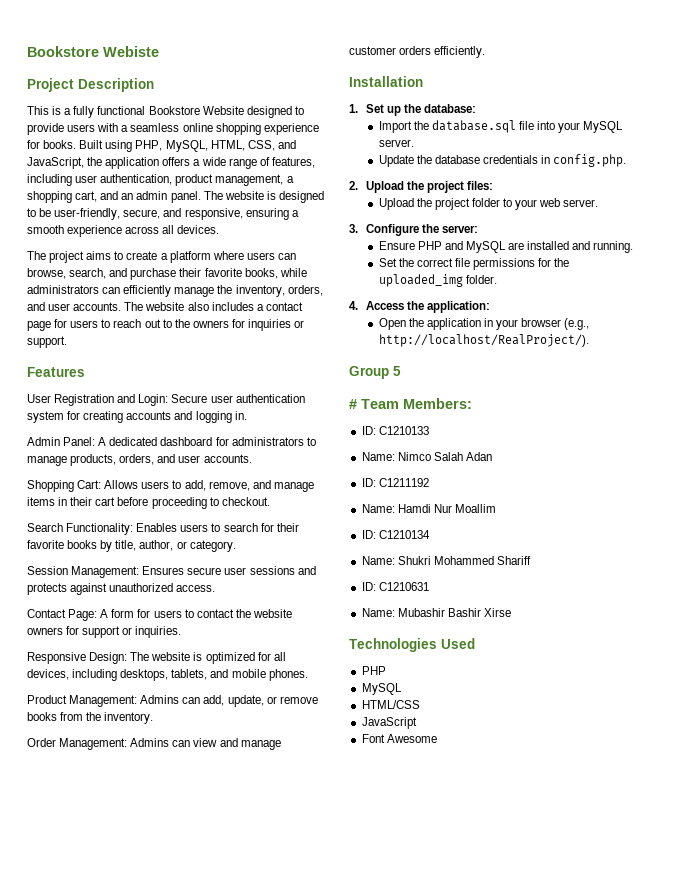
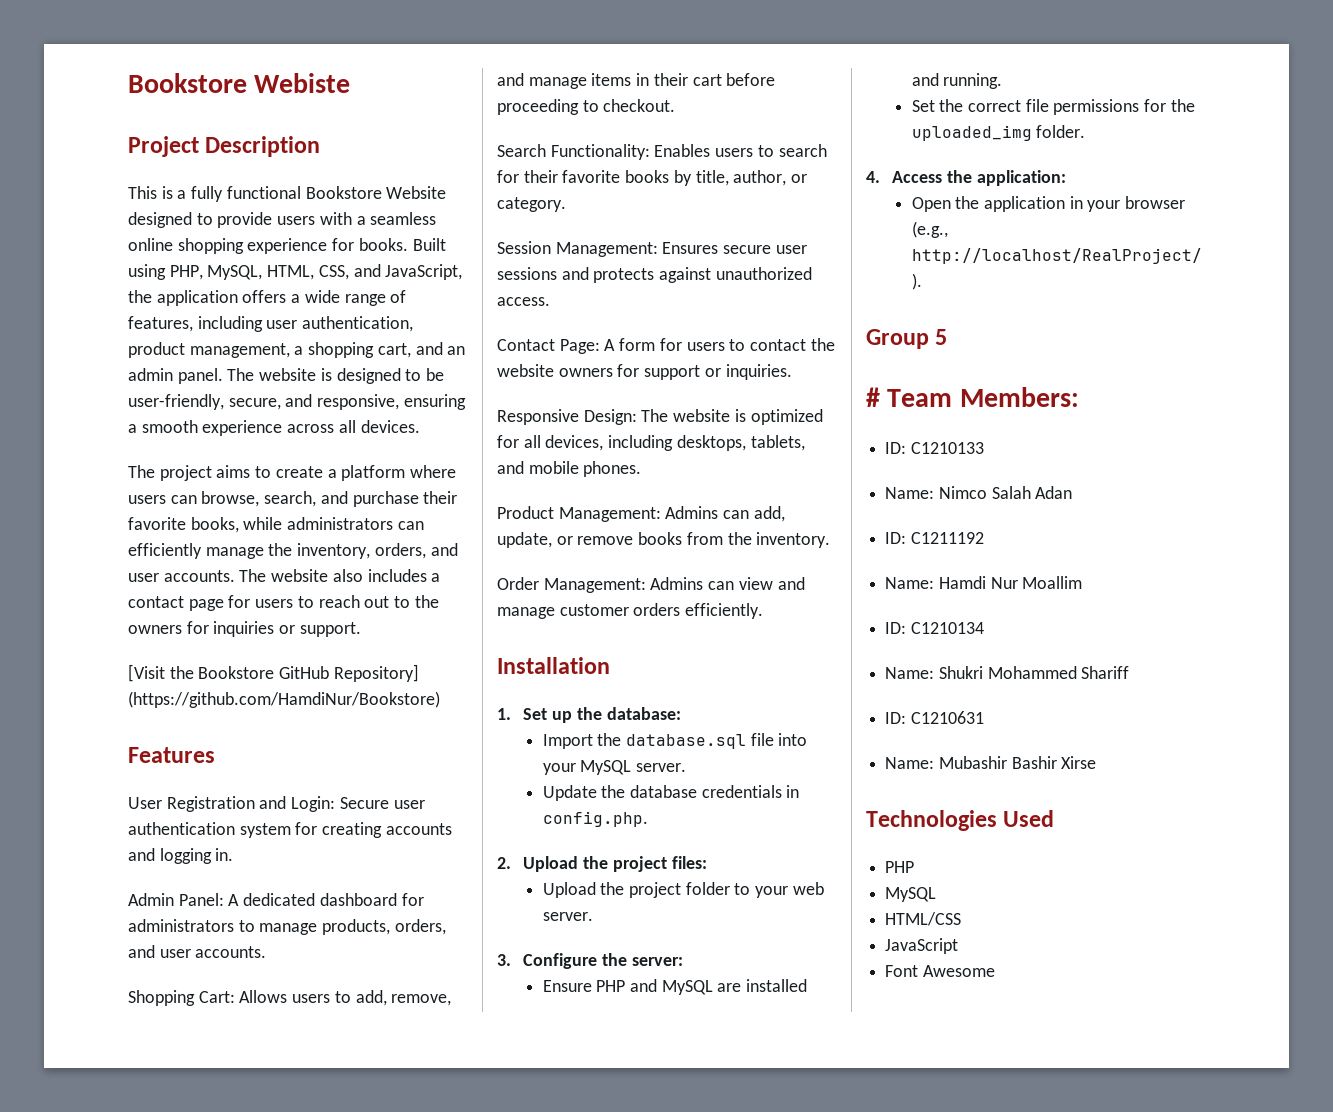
+ [Visit the Bookstore GitHub Repository] (https://github.com/HamdiNur/Bookstore)

